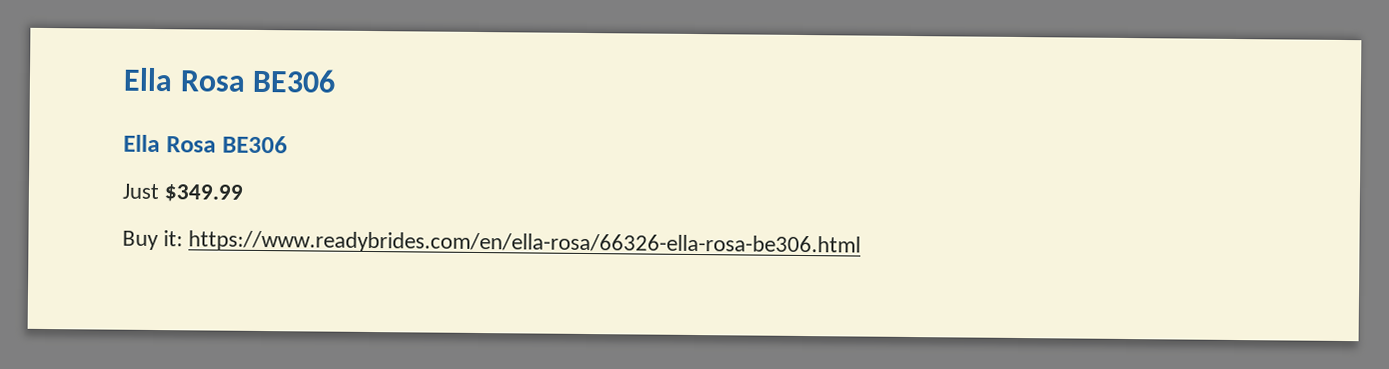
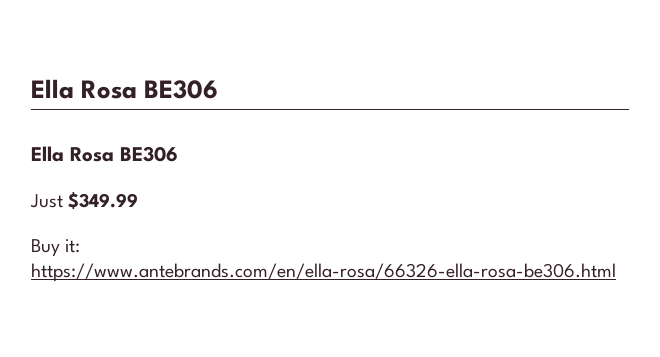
- Buy it: https://www.readybrides.com/en/ella-rosa/66326-ella-rosa-be306.html
+ Buy it: https://www.antebrands.com/en/ella-rosa/66326-ella-rosa-be306.html

